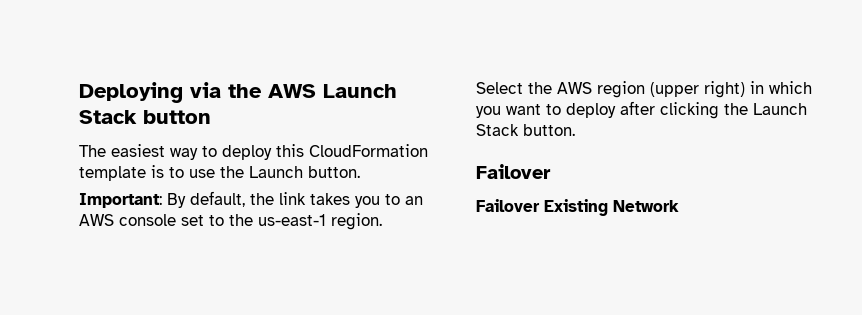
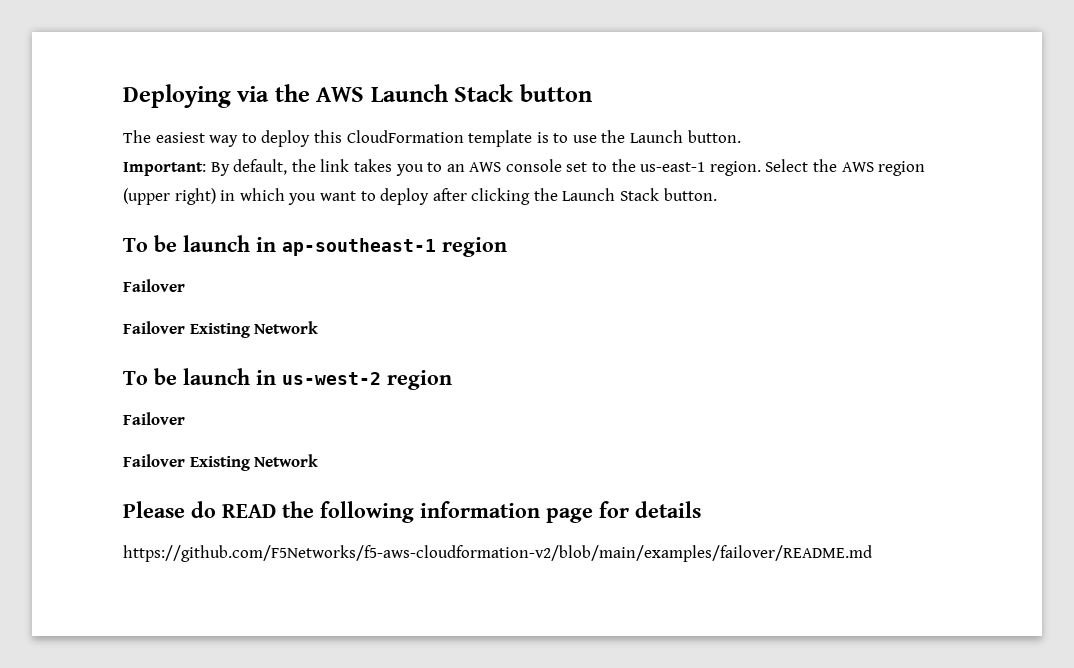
  Select the AWS region (upper right) in which you want to deploy after clicking the Launch Stack button.
+ To be launch in ap-southeast-1 region
  Failover
  Failover Existing Network
+ To be launch in us-west-2 region
+ Failover
+ Failover Existing Network
+ Please do READ the following information page for details
+ https://github.com/F5Networks/f5-aws-cloudformation-v2/blob/main/examples/failover/README.md

